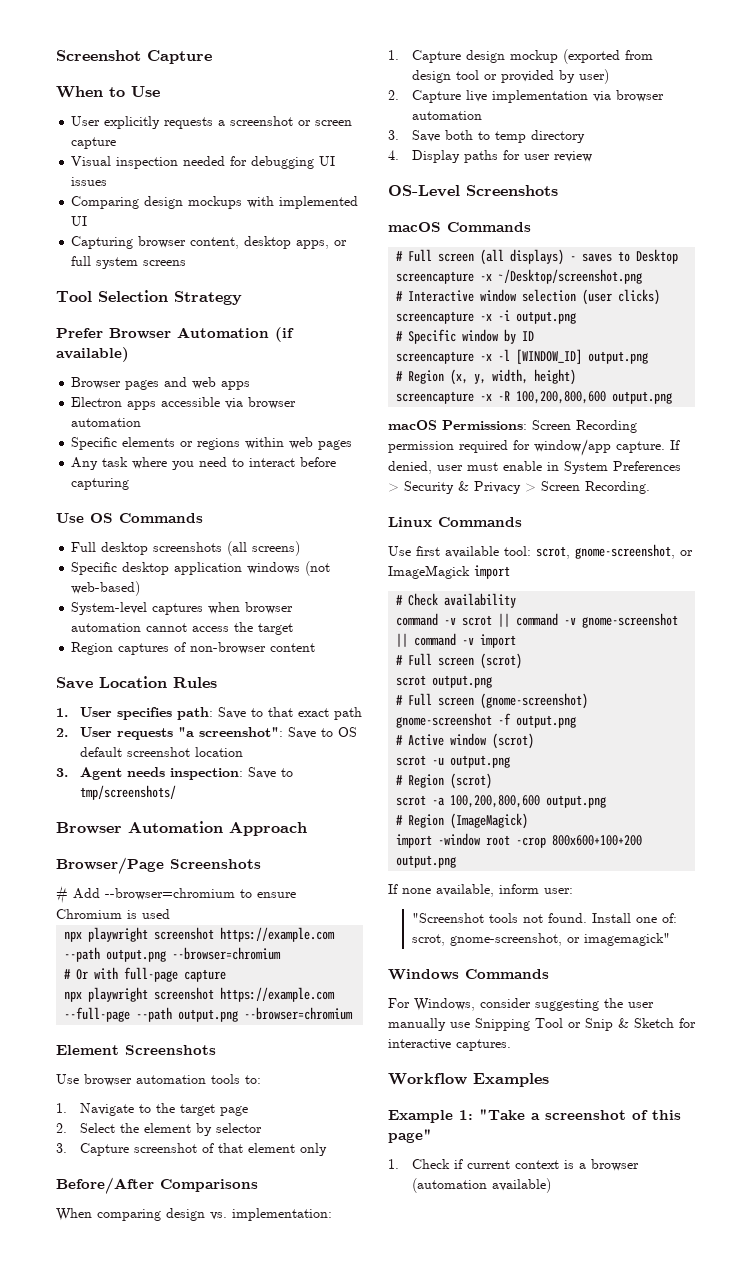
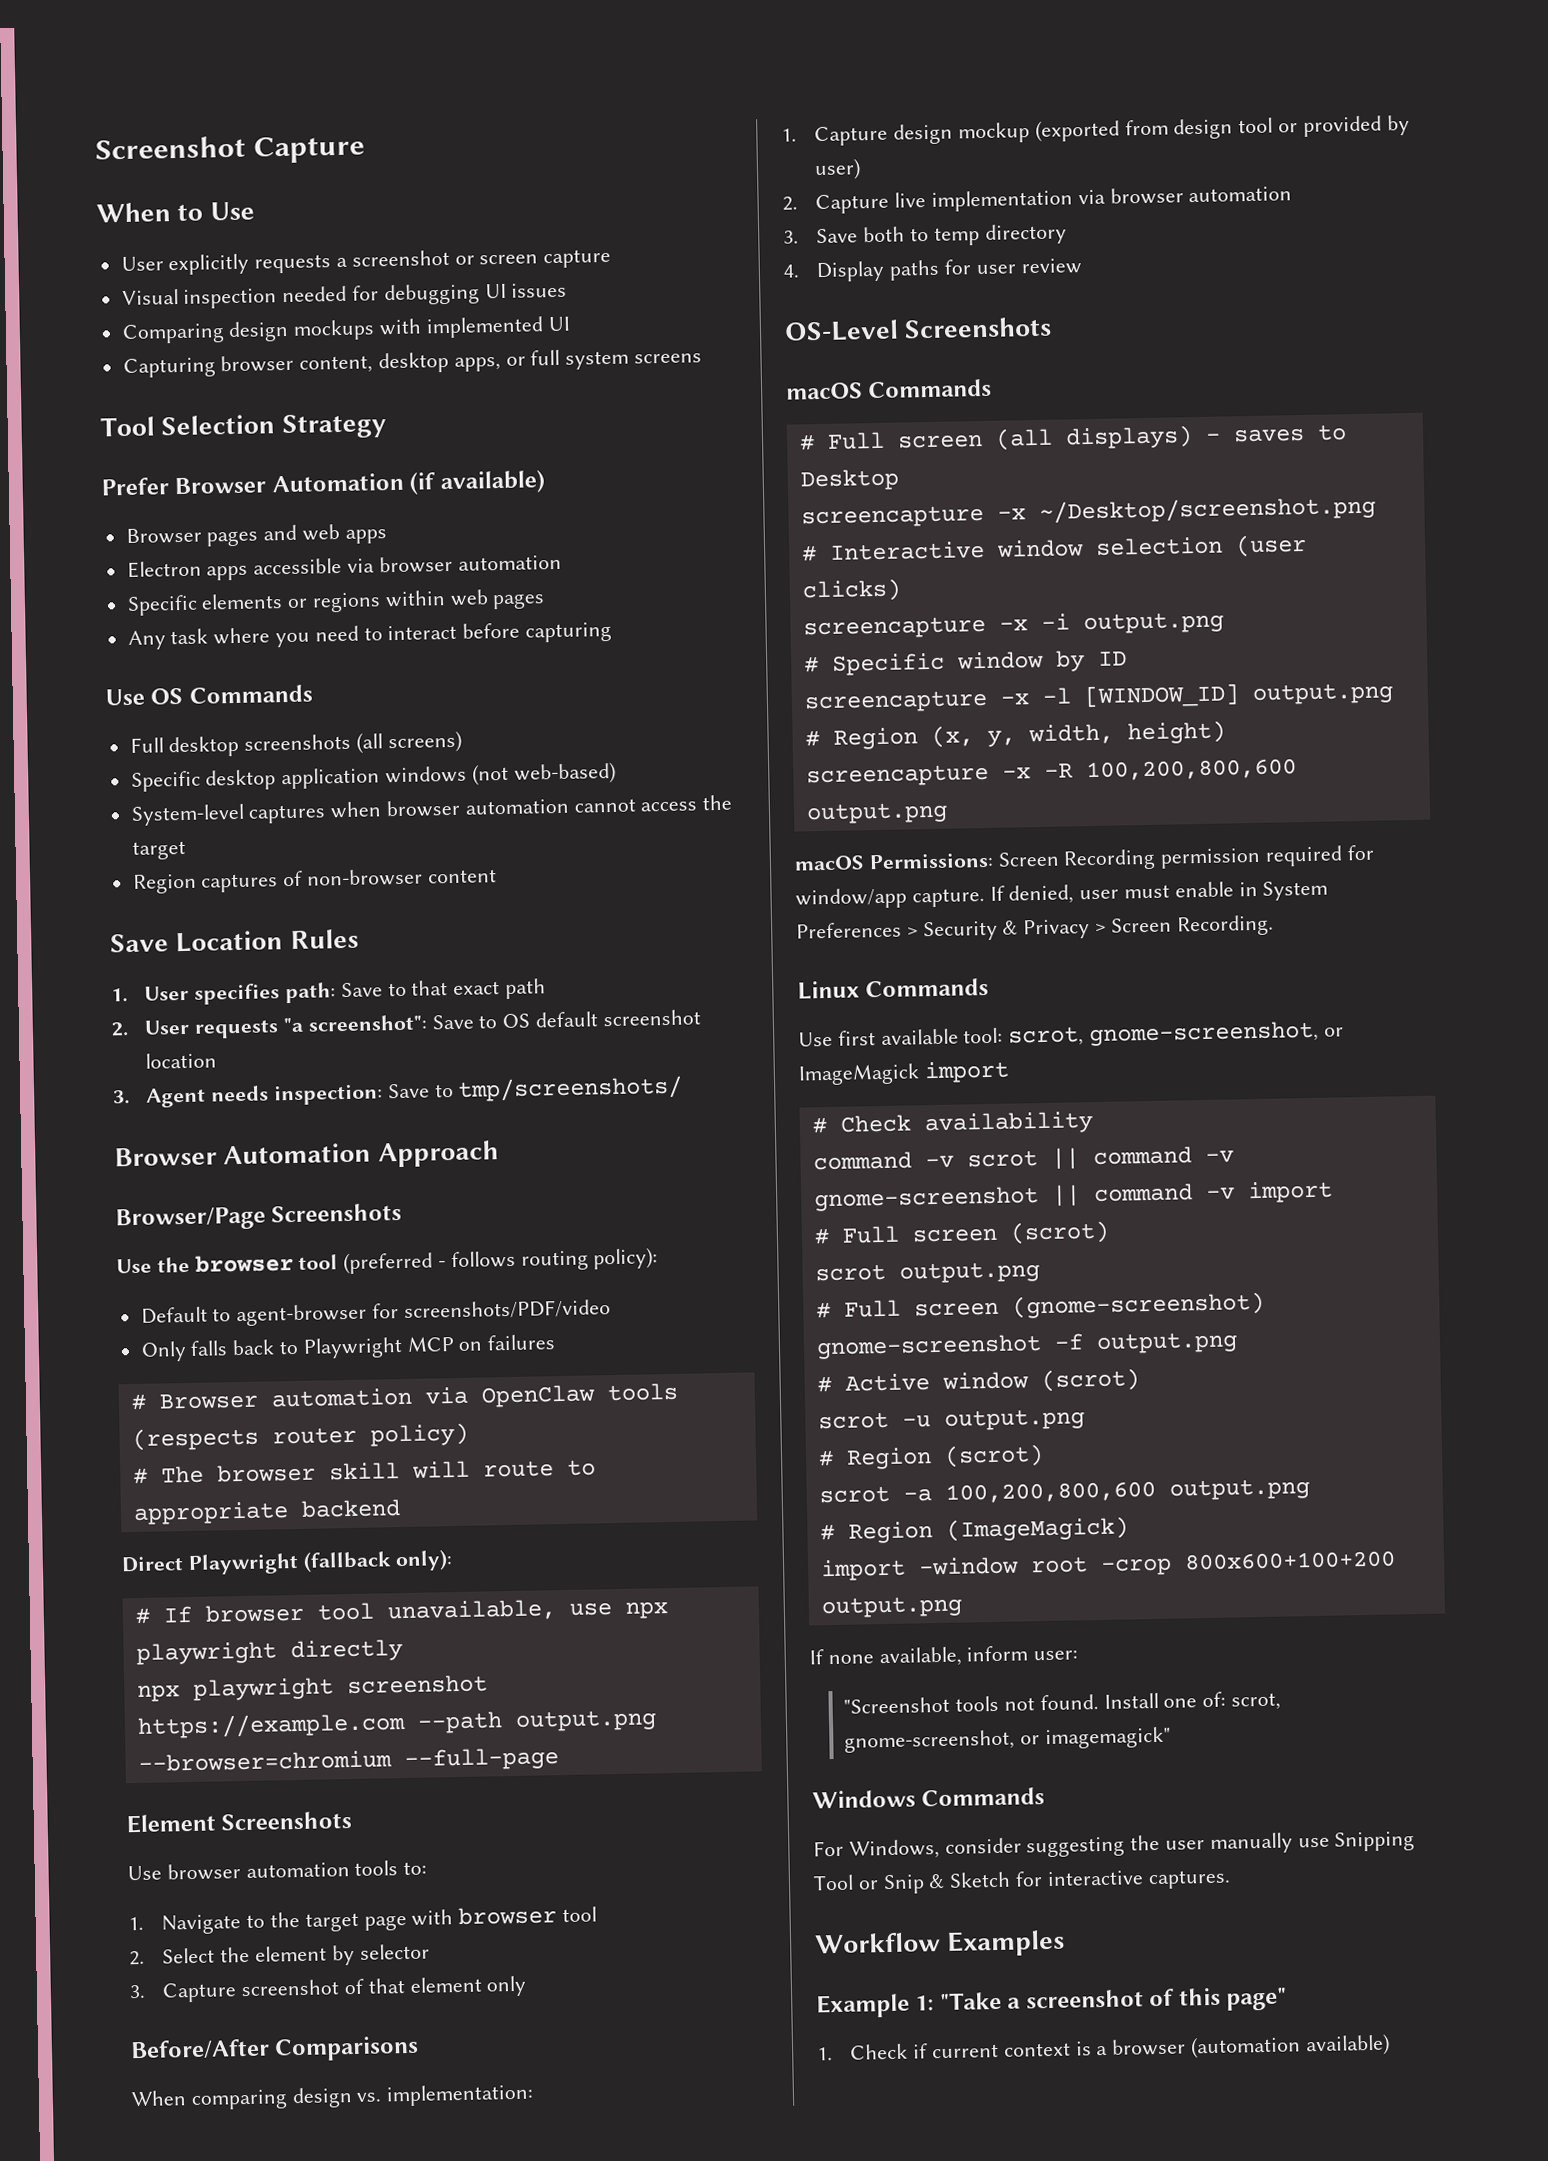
- # Add --browser=chromium to ensure Chromium is used
+ Use the browser tool (preferred - follows routing policy):
+ Default to agent-browser for screenshots/PDF/video
+ Only falls back to Playwright MCP on failures
+ # Browser automation via OpenClaw tools (respects router policy)
+ # The browser skill will route to appropriate backend
+ Direct Playwright (fallback only):
+ # If browser tool unavailable, use npx playwright directly
- npx playwright screenshot https://example.com --path output.png --browser=chromium
- # Or with full-page capture
- npx playwright screenshot https://example.com --full-page --path output.png --browser=chromium
+ npx playwright screenshot https://example.com --path output.png --browser=chromium --full-page
- 1. Navigate to the target page
+ 1. Navigate to the target page with browser tool

